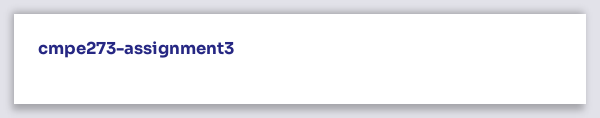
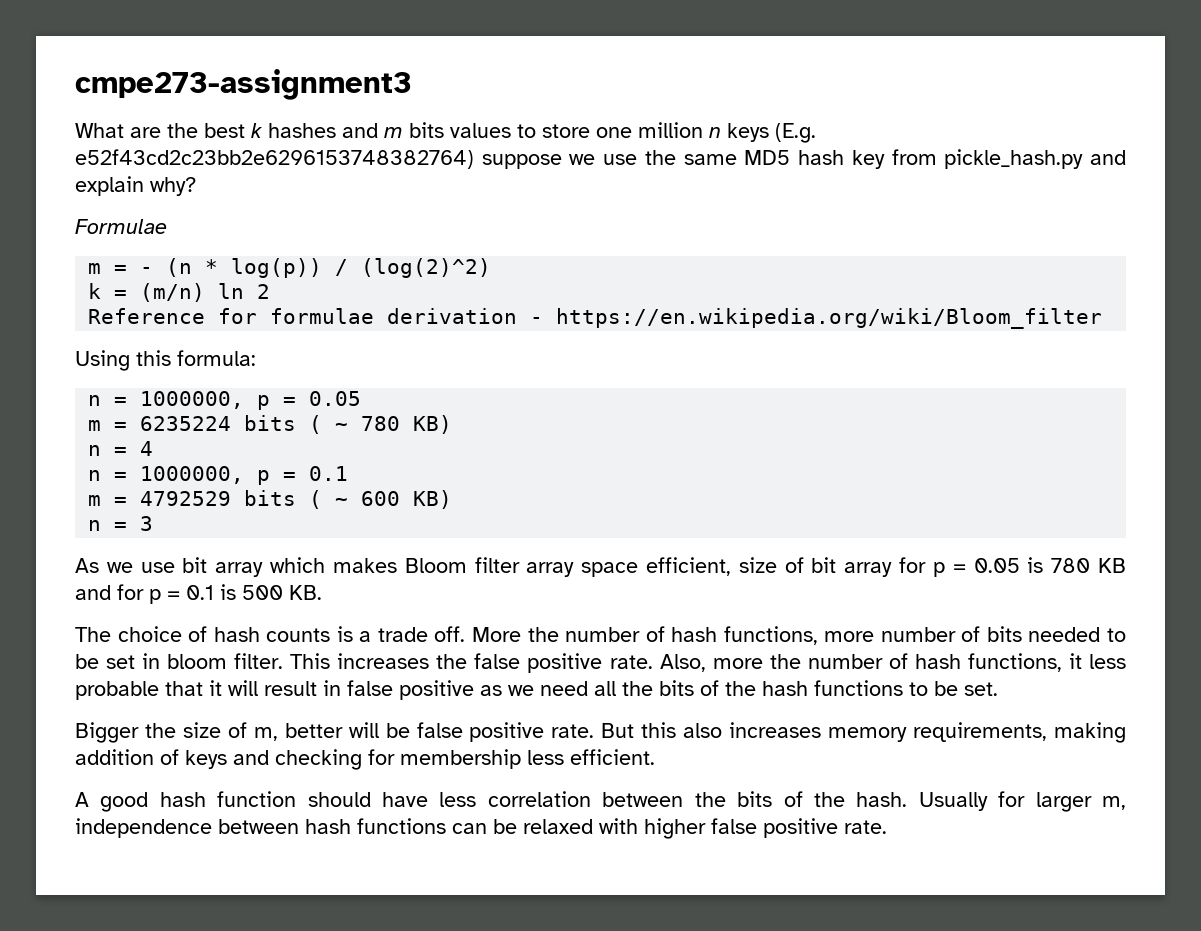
+ What are the best k hashes and m bits values to store one million n keys (E.g. e52f43cd2c23bb2e6296153748382764) suppose we use the same MD5 hash key from pickle_hash.py and explain why?
+ Formulae
+ m = - (n * log(p)) / (log(2)^2)
+ k = (m/n) ln 2
+ Reference for formulae derivation - https://en.wikipedia.org/wiki/Bloom_filter
+ Using this formula:
+ n = 1000000, p = 0.05
+ m = 6235224 bits ( ~ 780 KB)
+ n = 4
+ n = 1000000, p = 0.1
+ m = 4792529 bits ( ~ 600 KB)
+ n = 3
+ As we use bit array which makes Bloom filter array space efficient, size of bit array for p = 0.05 is 780 KB and for p = 0.1 is 500 KB.
+ The choice of hash counts is a trade off. More the number of hash functions, more number of bits needed to be set in bloom filter. This increases the false positive rate. Also, more the number of hash functions, it less probable that it will result in false positive as we need all the bits of the hash functions to be set.
+ Bigger the size of m, better will be false positive rate. But this also increases memory requirements, making addition of keys and checking for membership less efficient.
+ A good hash function should have less correlation between the bits of the hash. Usually for larger m, independence between hash functions can be relaxed with higher false positive rate.

